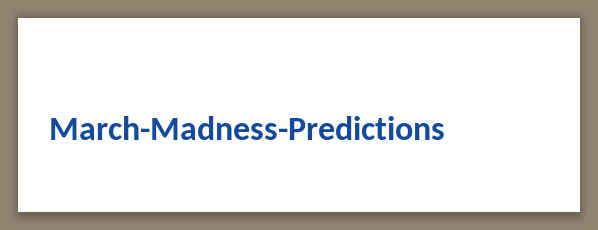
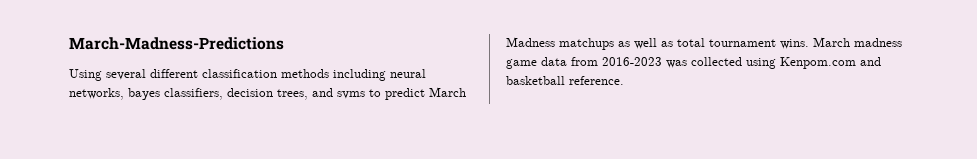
+ Using several different classification methods including neural networks, bayes classifiers, decision trees, and svms to predict March Madness matchups as well as total tournament wins. March madness game data from 2016-2023 was collected using Kenpom.com and basketball reference.

